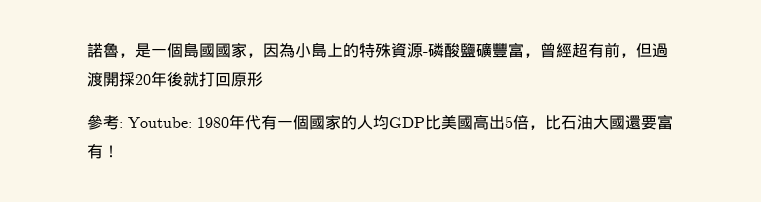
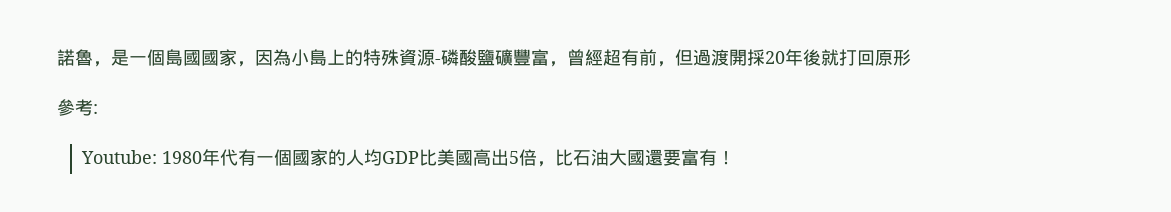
- 參考: Youtube: 1980年代有一個國家的人均GDP比美國高出5倍，比石油大國還要富有！
+ 參考:
+ Youtube: 1980年代有一個國家的人均GDP比美國高出5倍，比石油大國還要富有！

